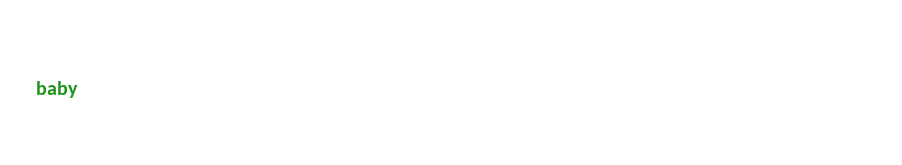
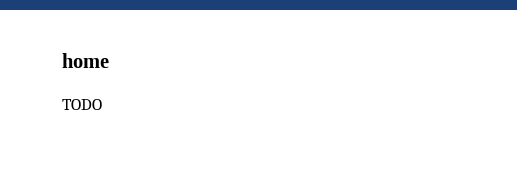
- baby
+ home
+ TODO

